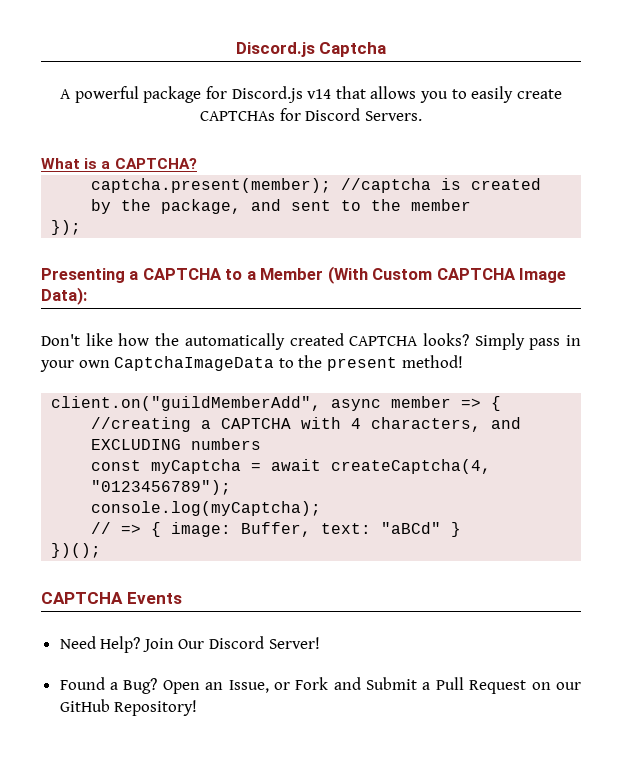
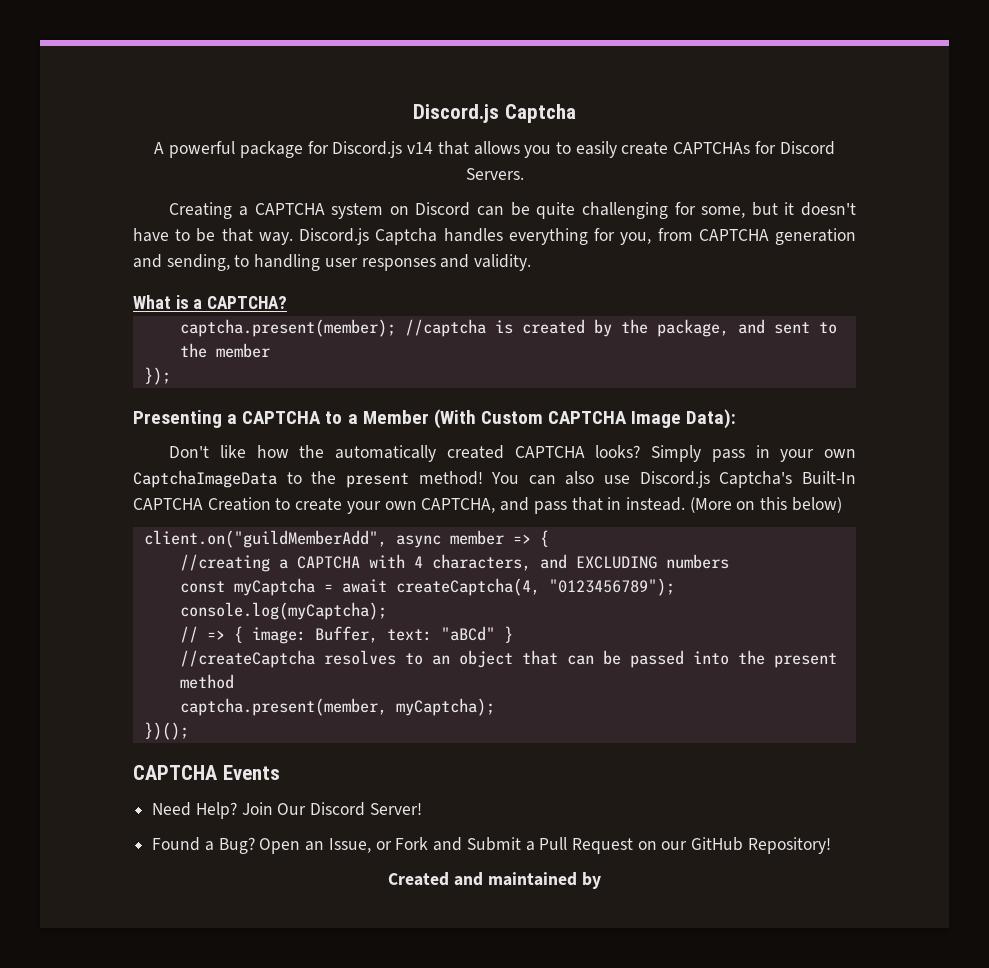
+ Creating a CAPTCHA system on Discord can be quite challenging for some, but it doesn't have to be that way. Discord.js Captcha handles everything for you, from CAPTCHA generation and sending, to handling user responses and validity.
+ You can also use Discord.js Captcha's Built-In CAPTCHA Creation to create your own CAPTCHA, and pass that in instead. (More on this below)
+ //createCaptcha resolves to an object that can be passed into the present method
+ captcha.present(member, myCaptcha);
+ Created and maintained by

